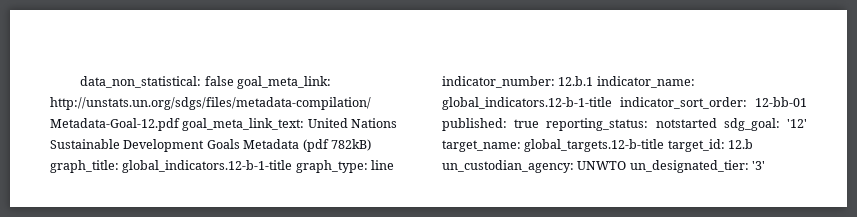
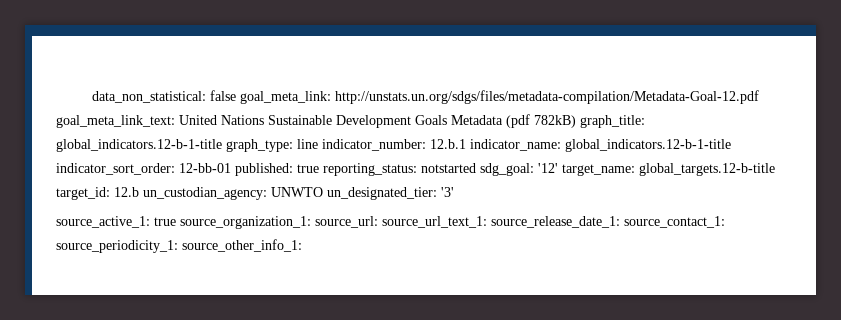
+ source_active_1: true source_organization_1: source_url: source_url_text_1: source_release_date_1: source_contact_1: source_periodicity_1: source_other_info_1:

